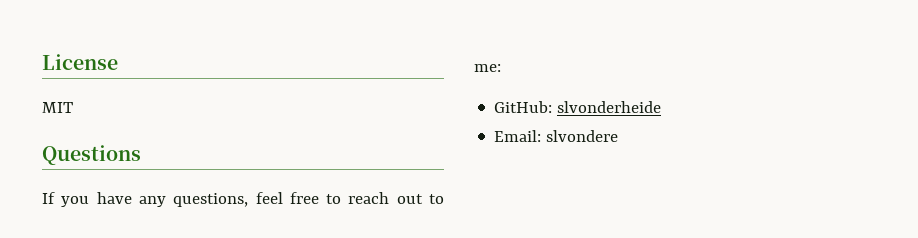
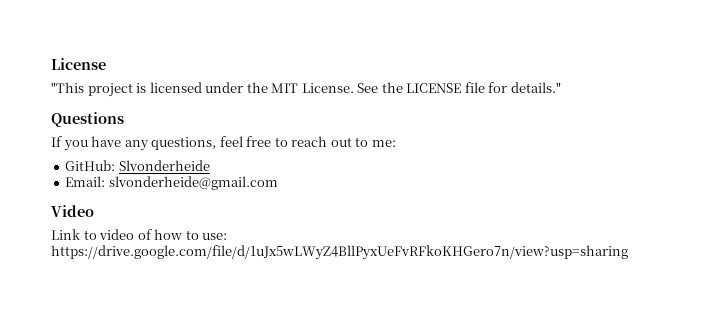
- MIT
+ "This project is licensed under the MIT License. See the LICENSE file for details."
- GitHub: slvonderheide
+ GitHub: Slvonderheide
- Email: slvondere
+ Email: slvonderheide@gmail.com
+ Video
+ Link to video of how to use: https://drive.google.com/file/d/1uJx5wLWyZ4BllPyxUeFvRFkoKHGero7n/view?usp=sharing

